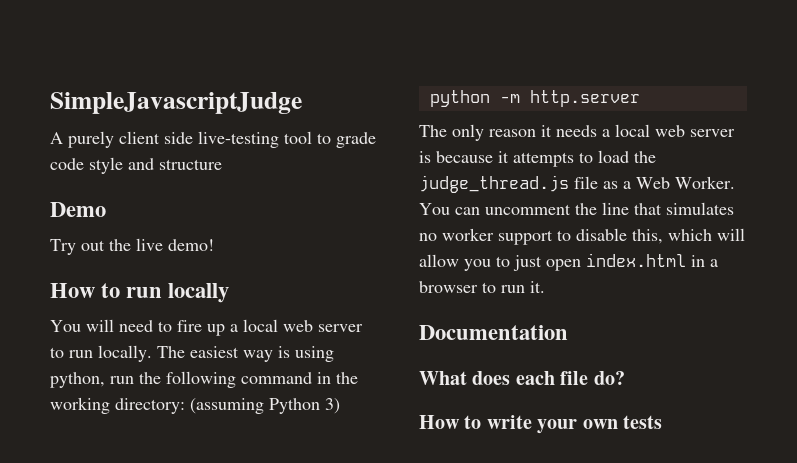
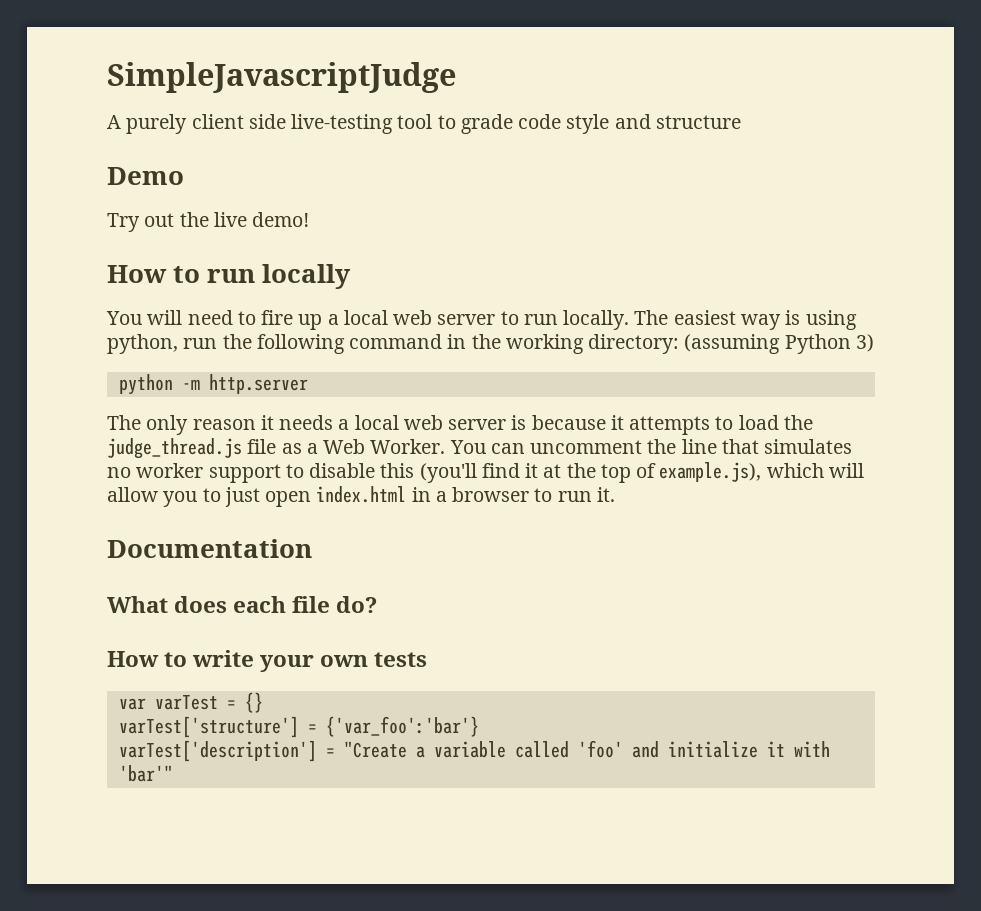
- You can uncomment the line that simulates no worker support to disable this, which will allow you to just open index.html in a browser to run it.
+ You can uncomment the line that simulates no worker support to disable this (you'll find it at the top of example.js), which will allow you to just open index.html in a browser to run it.
+ var varTest = {}
+ varTest['structure'] = {'var_foo':'bar'}
+ varTest['description'] = "Create a variable called 'foo' and initialize it with 'bar'"

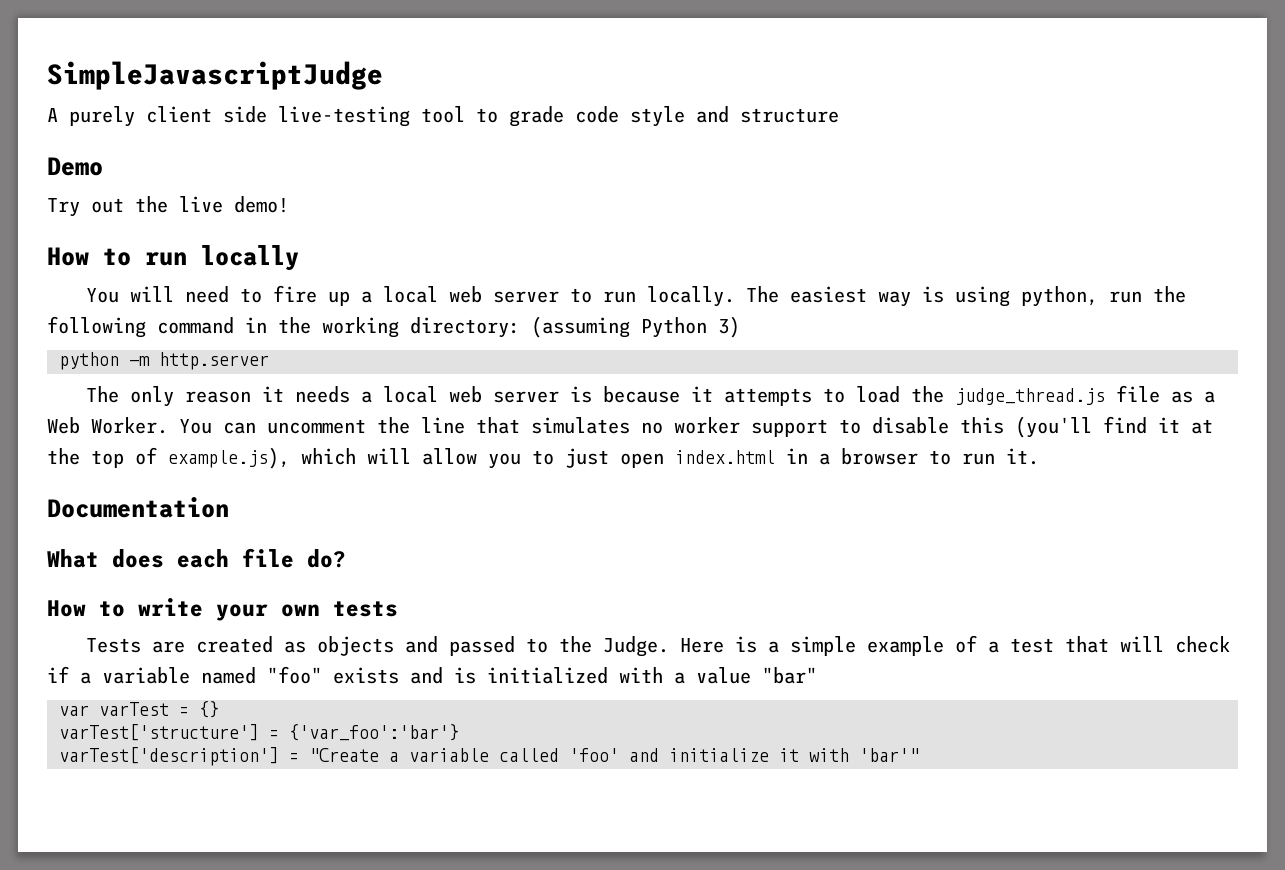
+ Tests are created as objects and passed to the Judge. Here is a simple example of a test that will check if a variable named "foo" exists and is initialized with a value "bar"

